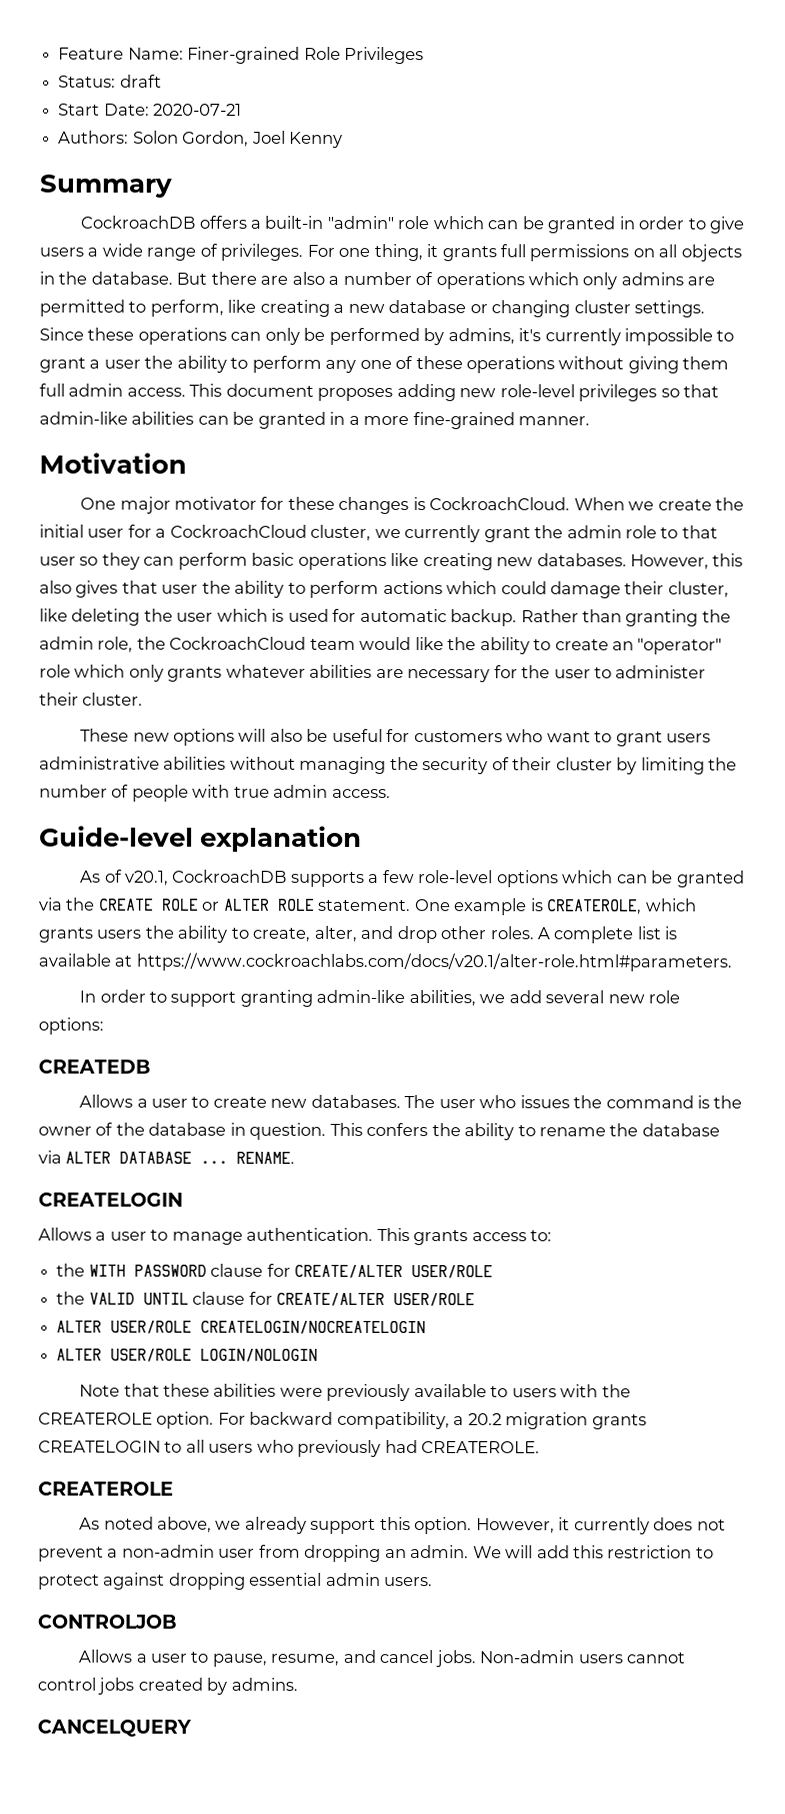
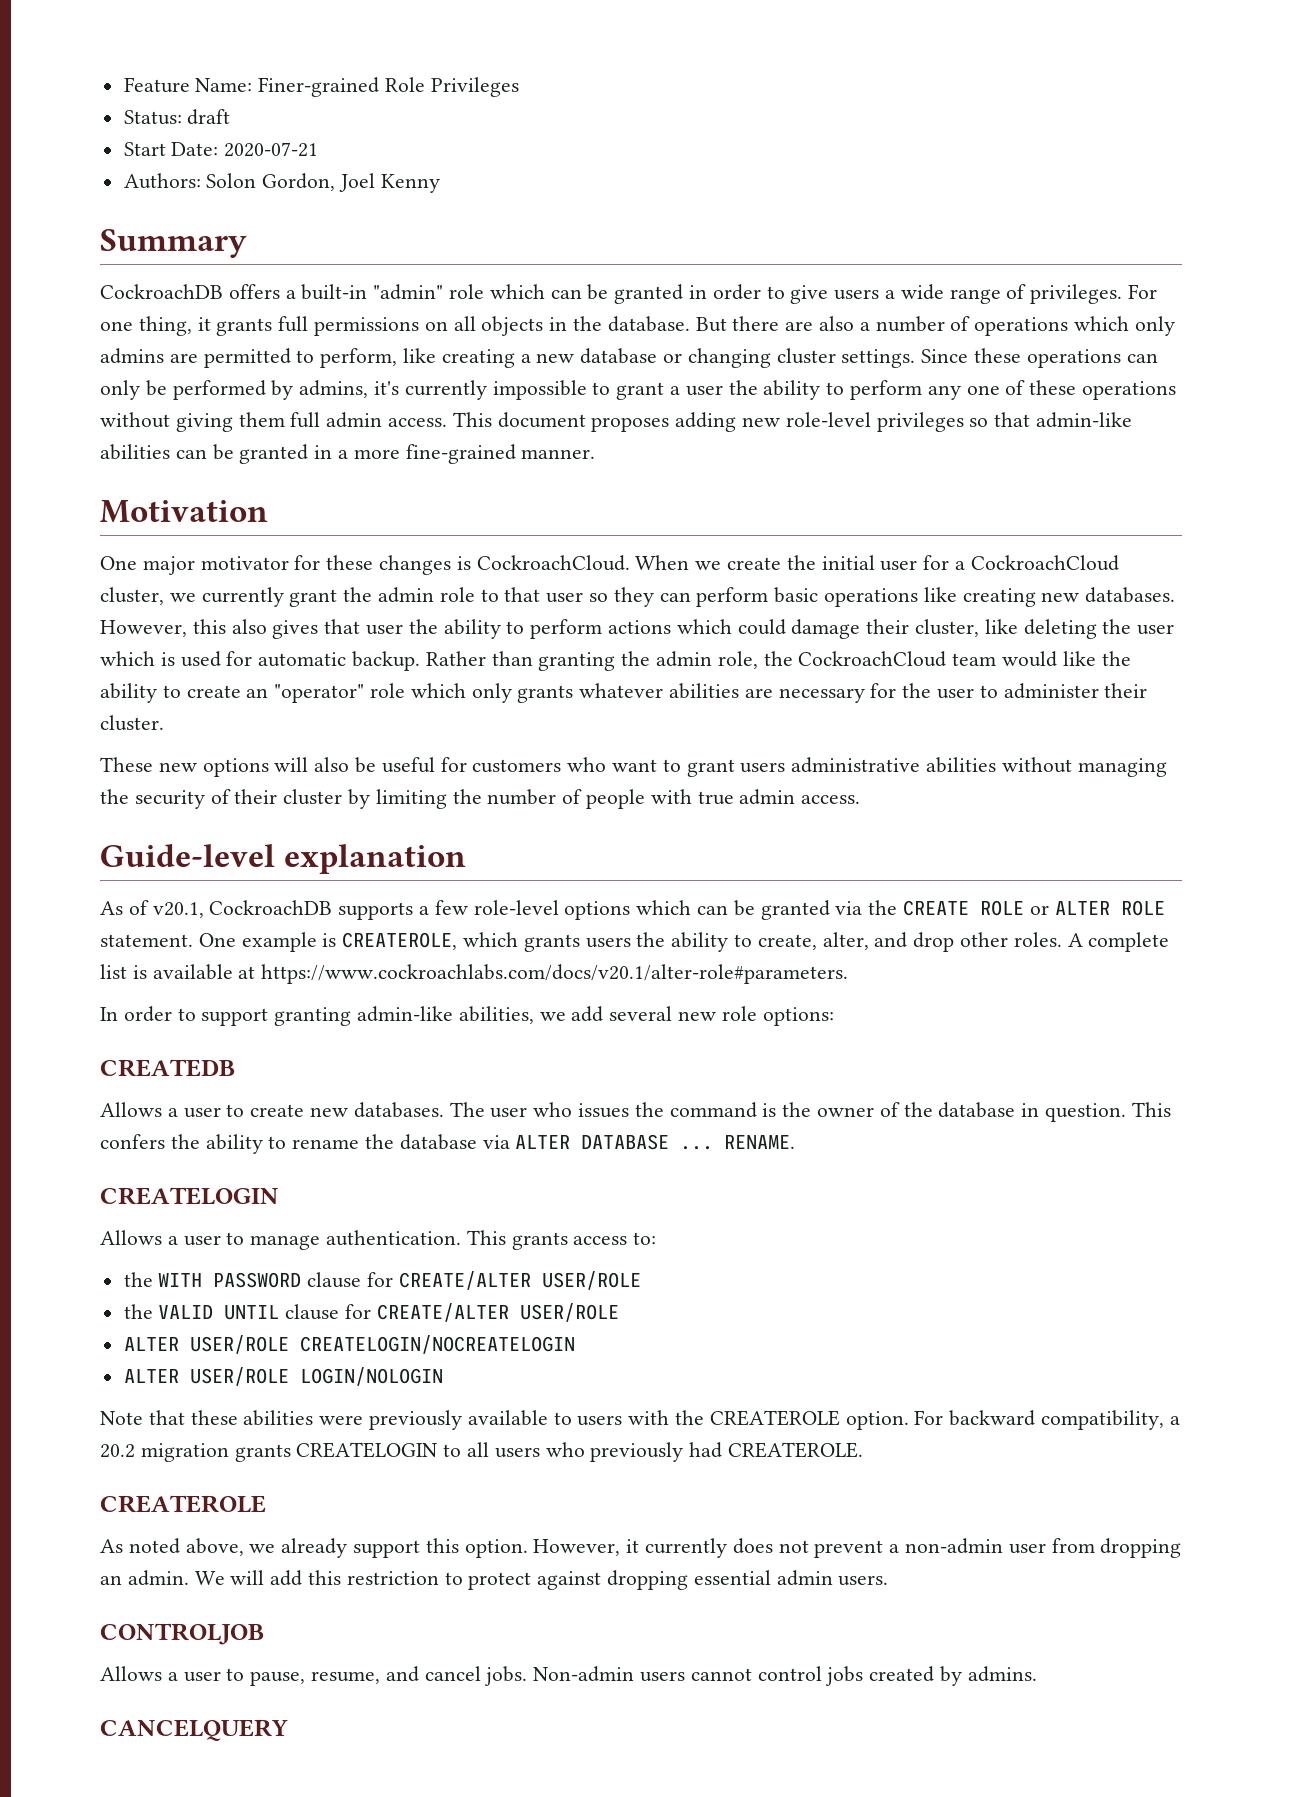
- A complete list is available at https://www.cockroachlabs.com/docs/v20.1/alter-role.html#parameters.
+ A complete list is available at https://www.cockroachlabs.com/docs/v20.1/alter-role#parameters.

